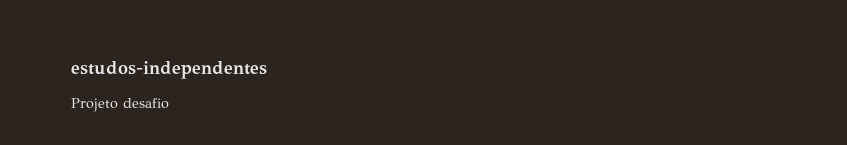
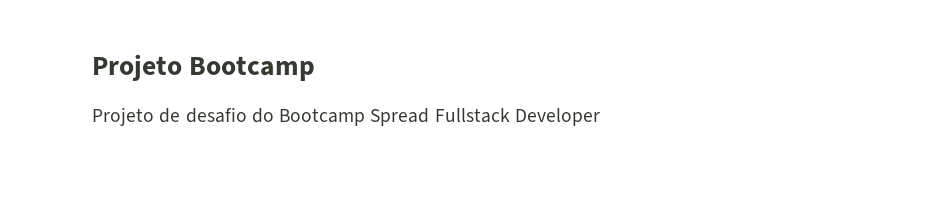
- estudos-independentes
- Projeto desafio
+ Projeto Bootcamp
+ Projeto de desafio do Bootcamp Spread Fullstack Developer

